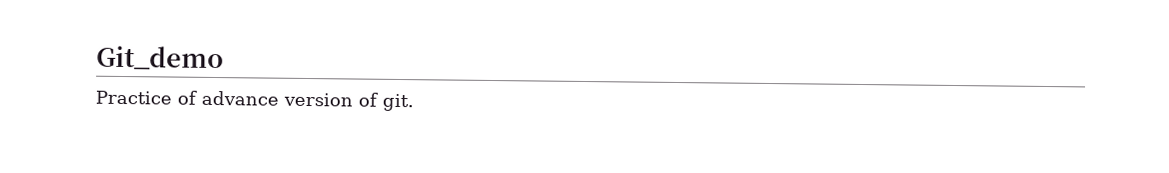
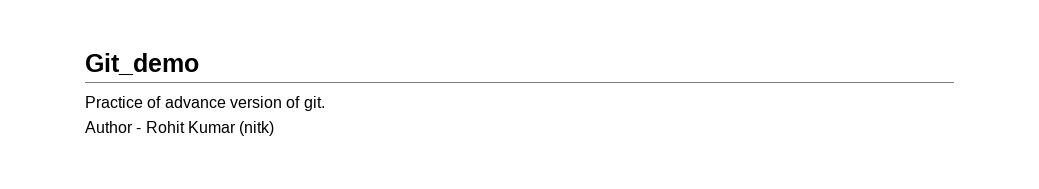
+ Author - Rohit Kumar (nitk)

